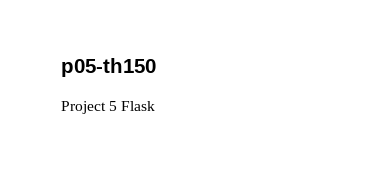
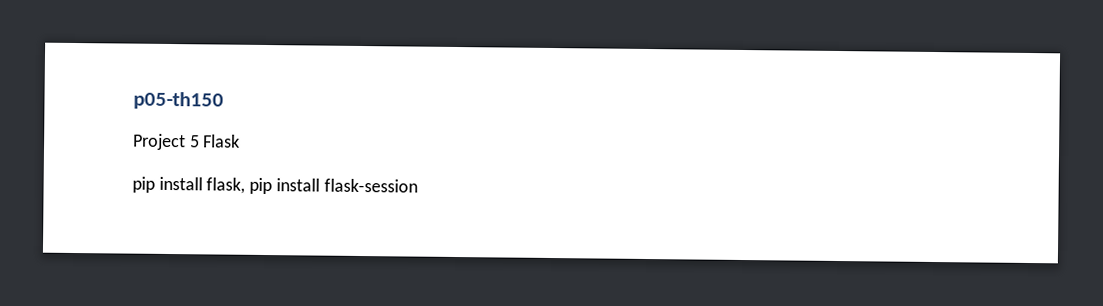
+ pip install flask, pip install flask-session

